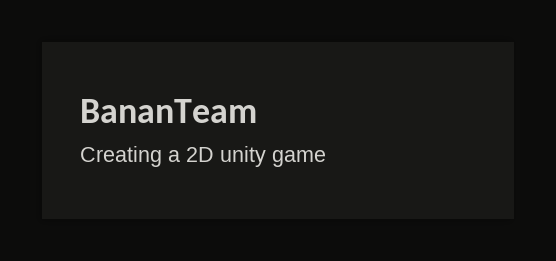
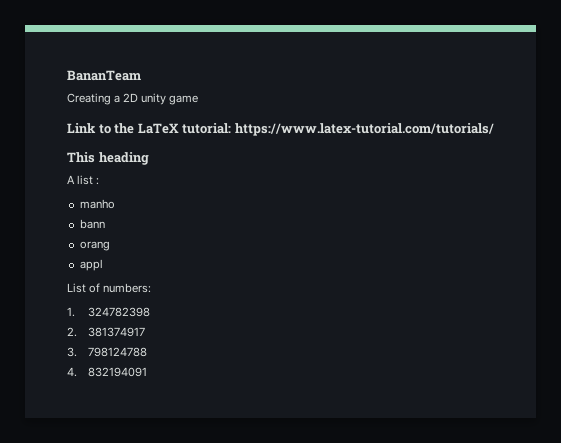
+ Link to the LaTeX tutorial: https://www.latex-tutorial.com/tutorials/
+ This heading
+ A list :
+ manho
+ bann
+ orang
+ appl
+ List of numbers:
+ 1. 324782398
+ 2. 381374917
+ 3. 798124788
+ 4. 832194091

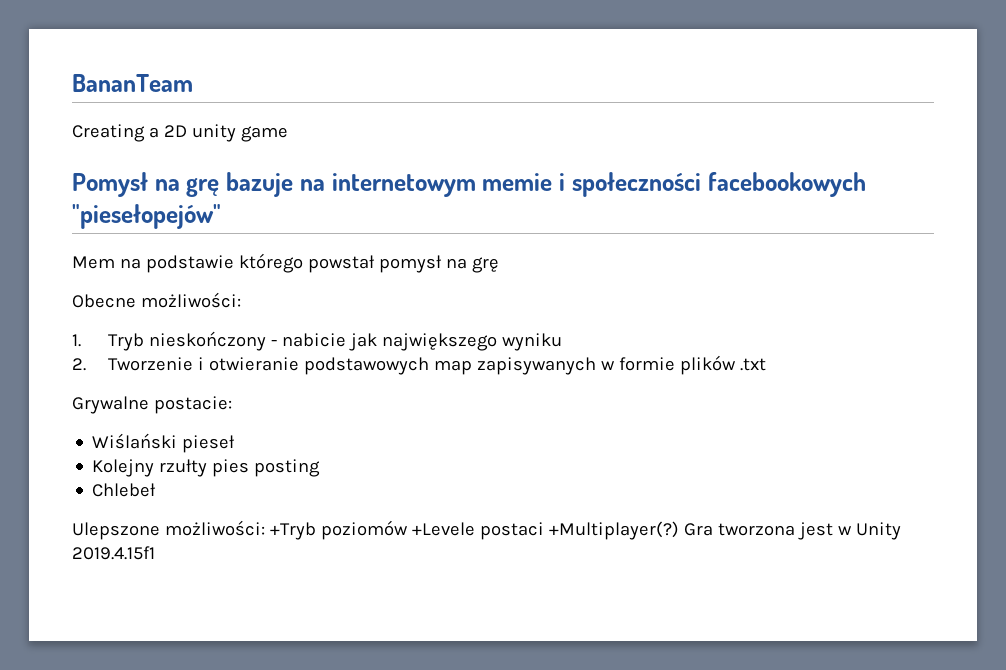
- Link to the LaTeX tutorial: https://www.latex-tutorial.com/tutorials/
- This heading
- A list :
- manho
- bann
- orang
- appl
- List of numbers:
- 1. 324782398
- 2. 381374917
- 3. 798124788
- 4. 832194091
+ Pomysł na grę bazuje na internetowym memie i społeczności facebookowych "piesełopejów"
+ Mem na podstawie którego powstał pomysł na grę
+ Obecne możliwości:
+ 1. Tryb nieskończony - nabicie jak największego wyniku
+ 2. Tworzenie i otwieranie podstawowych map zapisywanych w formie plików .txt
+ Grywalne postacie:
+ Wiślański pieseł
+ Kolejny rzułty pies posting
+ Chlebeł
+ Ulepszone możliwości: +Tryb poziomów +Levele postaci +Multiplayer(?) Gra tworzona jest w Unity 2019.4.15f1

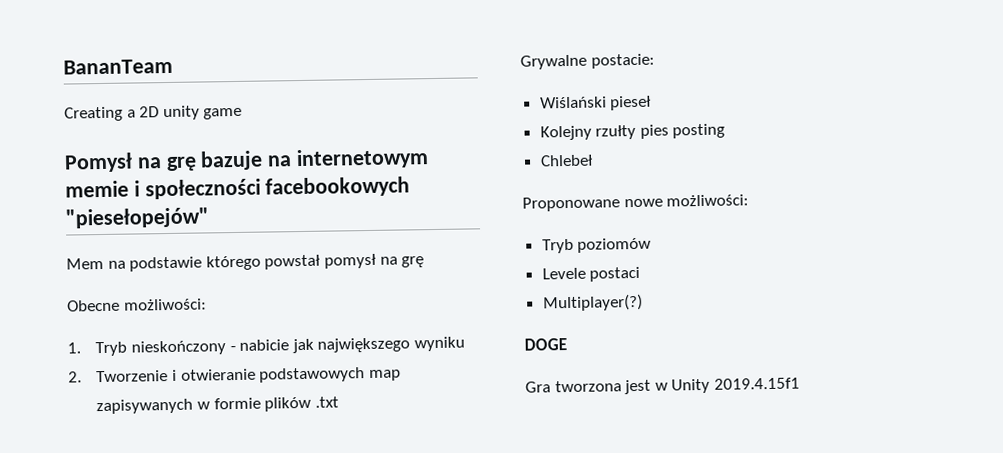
- Ulepszone możliwości: +Tryb poziomów +Levele postaci +Multiplayer(?) Gra tworzona jest w Unity 2019.4.15f1
+ Proponowane nowe możliwości:
+ Tryb poziomów
+ Levele postaci
+ Multiplayer(?)
+ DOGE
+ Gra tworzona jest w Unity 2019.4.15f1

